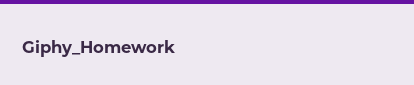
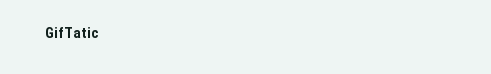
- Giphy_Homework
+ GifTatic

